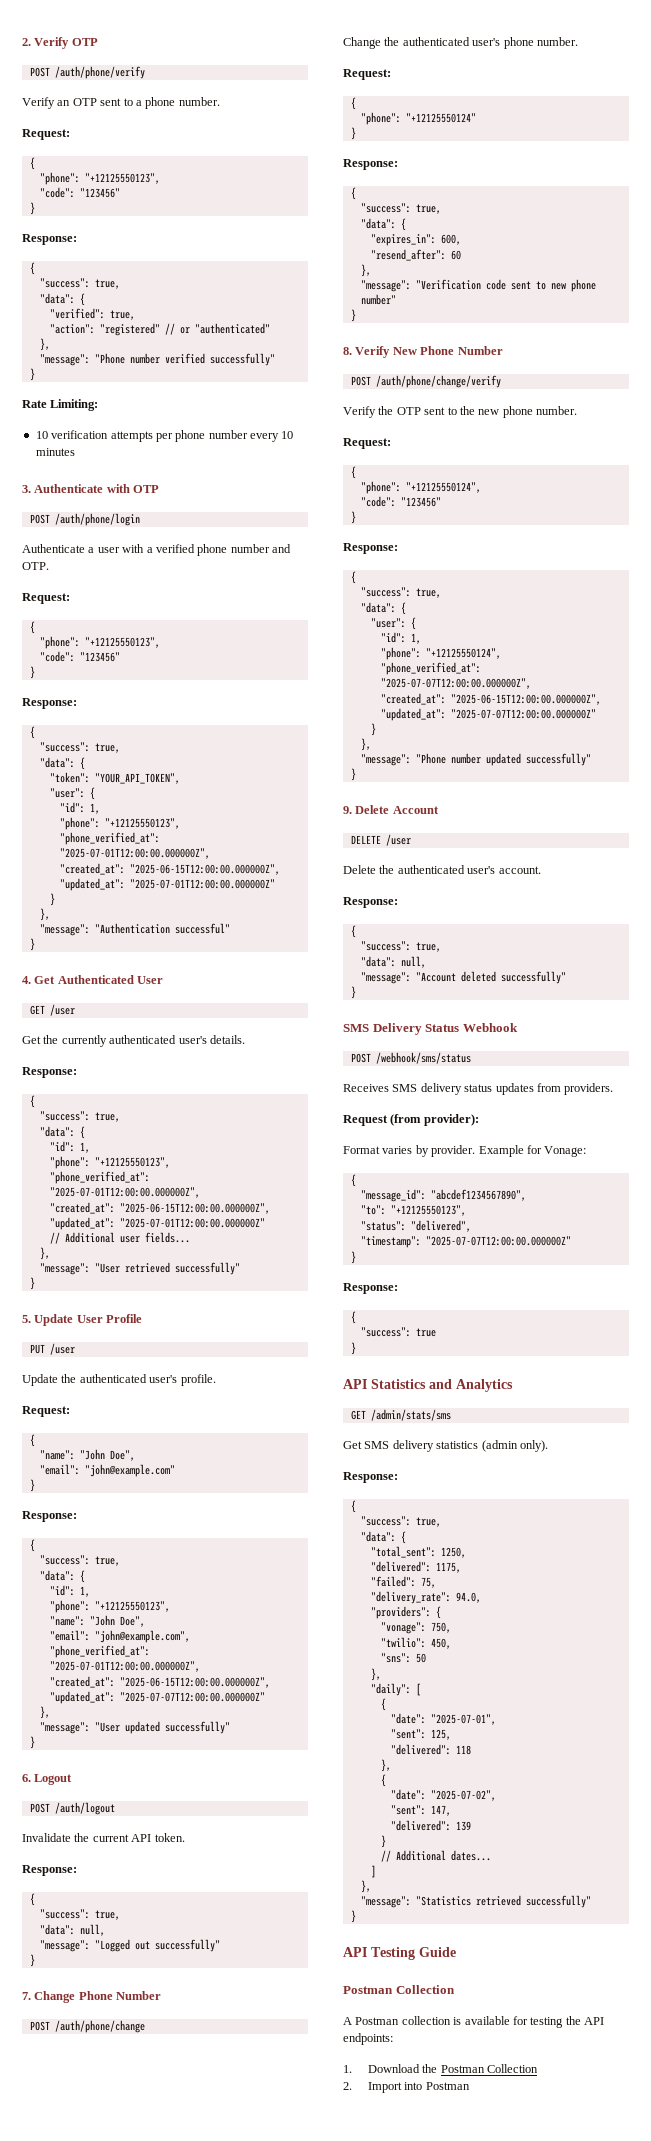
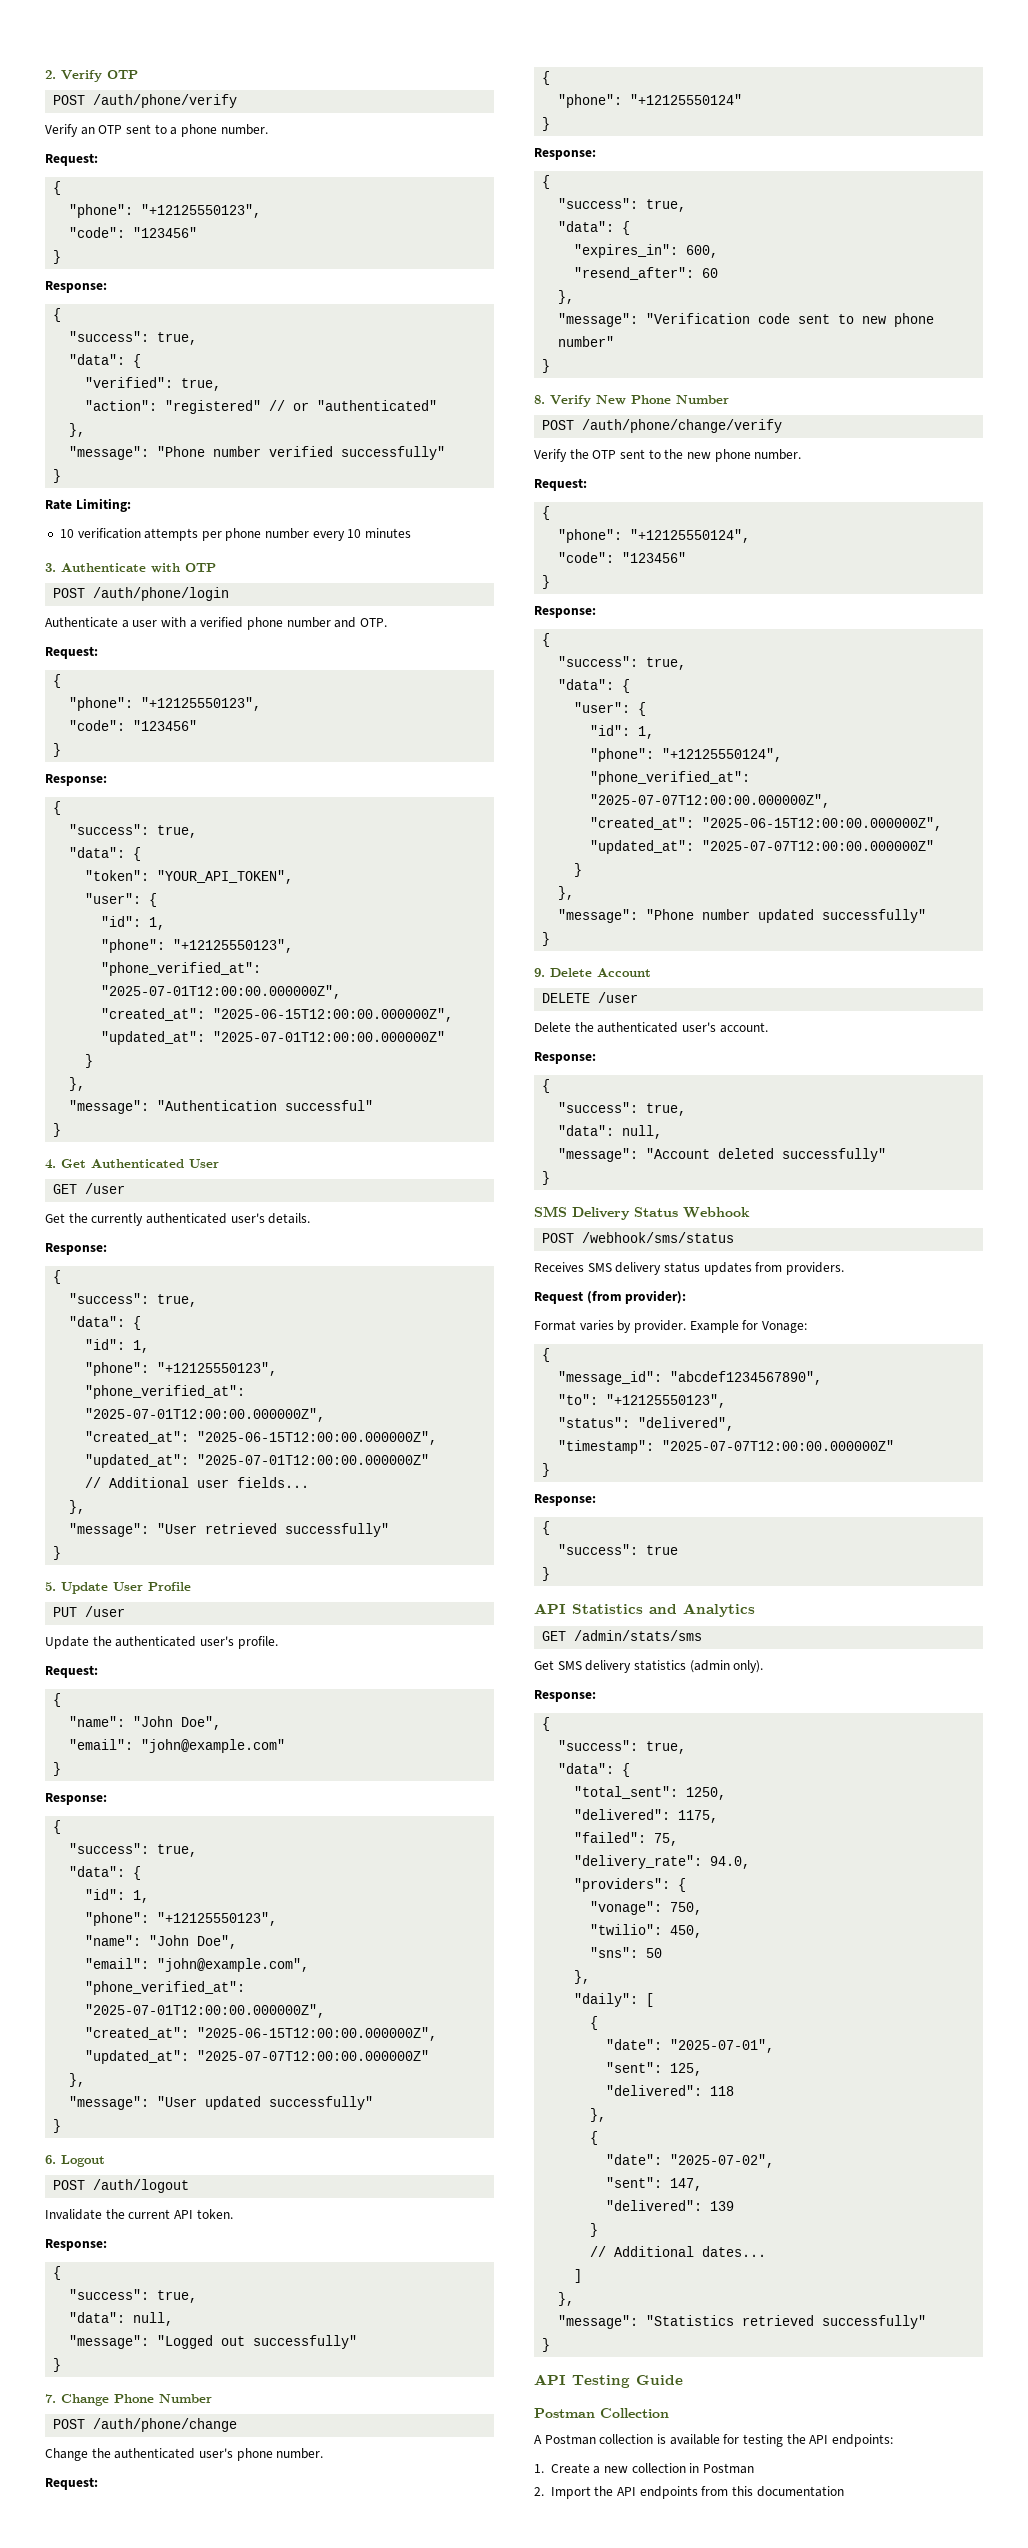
- 1. Download the Postman Collection
+ 1. Create a new collection in Postman
- 2. Import into Postman
+ 2. Import the API endpoints from this documentation

